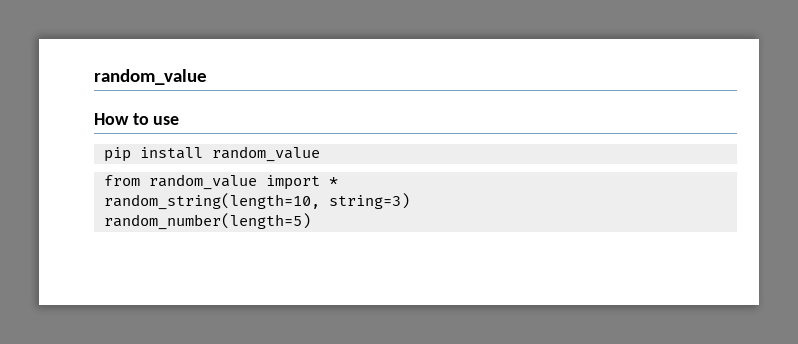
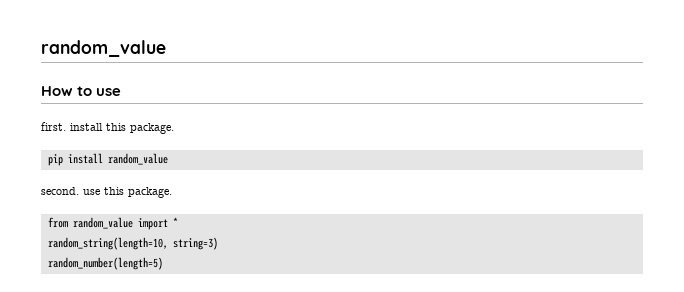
+ first. install this package.
+ second. use this package.

